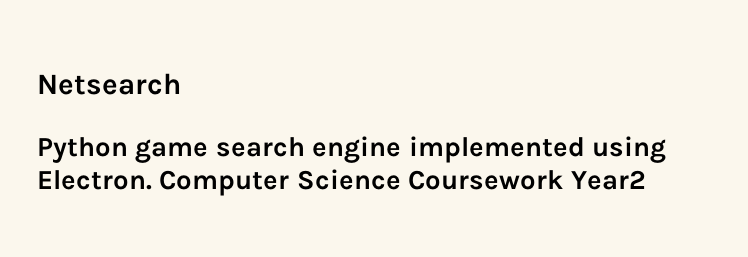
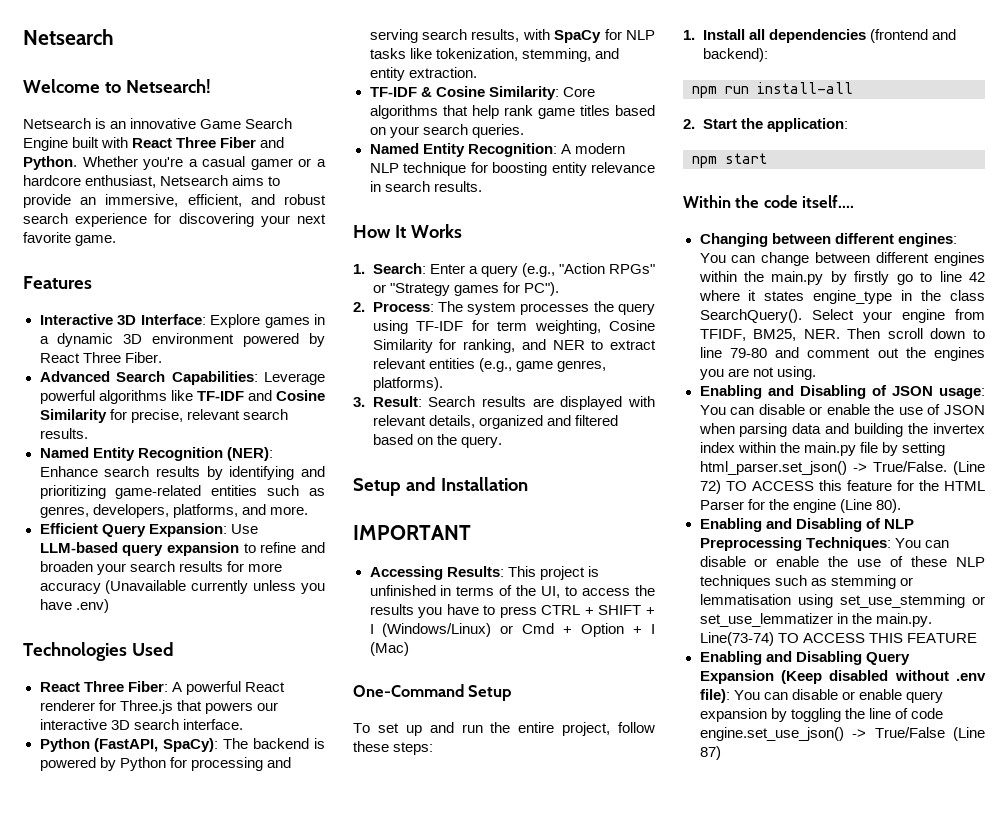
- Python game search engine implemented using Electron. Computer Science Coursework Year2
+ Welcome to Netsearch!
+ Netsearch is an innovative Game Search Engine built with React Three Fiber and Python. Whether you're a casual gamer or a hardcore enthusiast, Netsearch aims to provide an immersive, efficient, and robust search experience for discovering your next favorite game.
+ Features
+ Interactive 3D Interface: Explore games in a dynamic 3D environment powered by React Three Fiber.
+ Advanced Search Capabilities: Leverage powerful algorithms like TF-IDF and Cosine Similarity for precise, relevant search results.
+ Named Entity Recognition (NER): Enhance search results by identifying and prioritizing game-related entities such as genres, developers, platforms, and more.
+ Efficient Query Expansion: Use LLM-based query expansion to refine and broaden your search results for more accuracy (Unavailable currently unless you have .env)
+ Technologies Used
+ React Three Fiber: A powerful React renderer for Three.js that powers our interactive 3D search interface.
+ Python (FastAPI, SpaCy): The backend is powered by Python for processing and serving search results, with SpaCy for NLP tasks like tokenization, stemming, and entity extraction.
+ TF-IDF & Cosine Similarity: Core algorithms that help rank game titles based on your search queries.
+ Named Entity Recognition: A modern NLP technique for boosting entity relevance in search results.
+ How It Works
+ 1. Search: Enter a query (e.g., "Action RPGs" or "Strategy games for PC").
+ 2. Process: The system processes the query using TF-IDF for term weighting, Cosine Similarity for ranking, and NER to extract relevant entities (e.g., game genres, platforms).
+ 3. Result: Search results are displayed with relevant details, organized and filtered based on the query.
+ Setup and Installation
+ IMPORTANT
+ Accessing Results: This project is unfinished in terms of the UI, to access the results you have to press CTRL + SHIFT + I (Windows/Linux) or Cmd + Option + I (Mac)
+ One-Command Setup
+ To set up and run the entire project, follow these steps:
+ 1. Install all dependencies (frontend and backend):
+ npm run install-all
+ 2. Start the application:
+ npm start
+ Within the code itself....
+ Changing between different engines: You can change between different engines within the main.py by firstly go to line 42 where it states engine_type in the class SearchQuery(). Select your engine from TFIDF, BM25, NER. Then scroll down to line 79-80 and comment out the engines you are not using.
+ Enabling and Disabling of JSON usage: You can disable or enable the use of JSON when parsing data and building the invertex index within the main.py file by setting html_parser.set_json() -> True/False. (Line 72) TO ACCESS this feature for the HTML Parser for the engine (Line 80).
+ Enabling and Disabling of NLP Preprocessing Techniques: You can disable or enable the use of these NLP techniques such as stemming or lemmatisation using set_use_stemming or set_use_lemmatizer in the main.py. Line(73-74) TO ACCESS THIS FEATURE
+ Enabling and Disabling Query Expansion (Keep disabled without .env file): You can disable or enable query expansion by toggling the line of code engine.set_use_json() -> True/False (Line 87)

